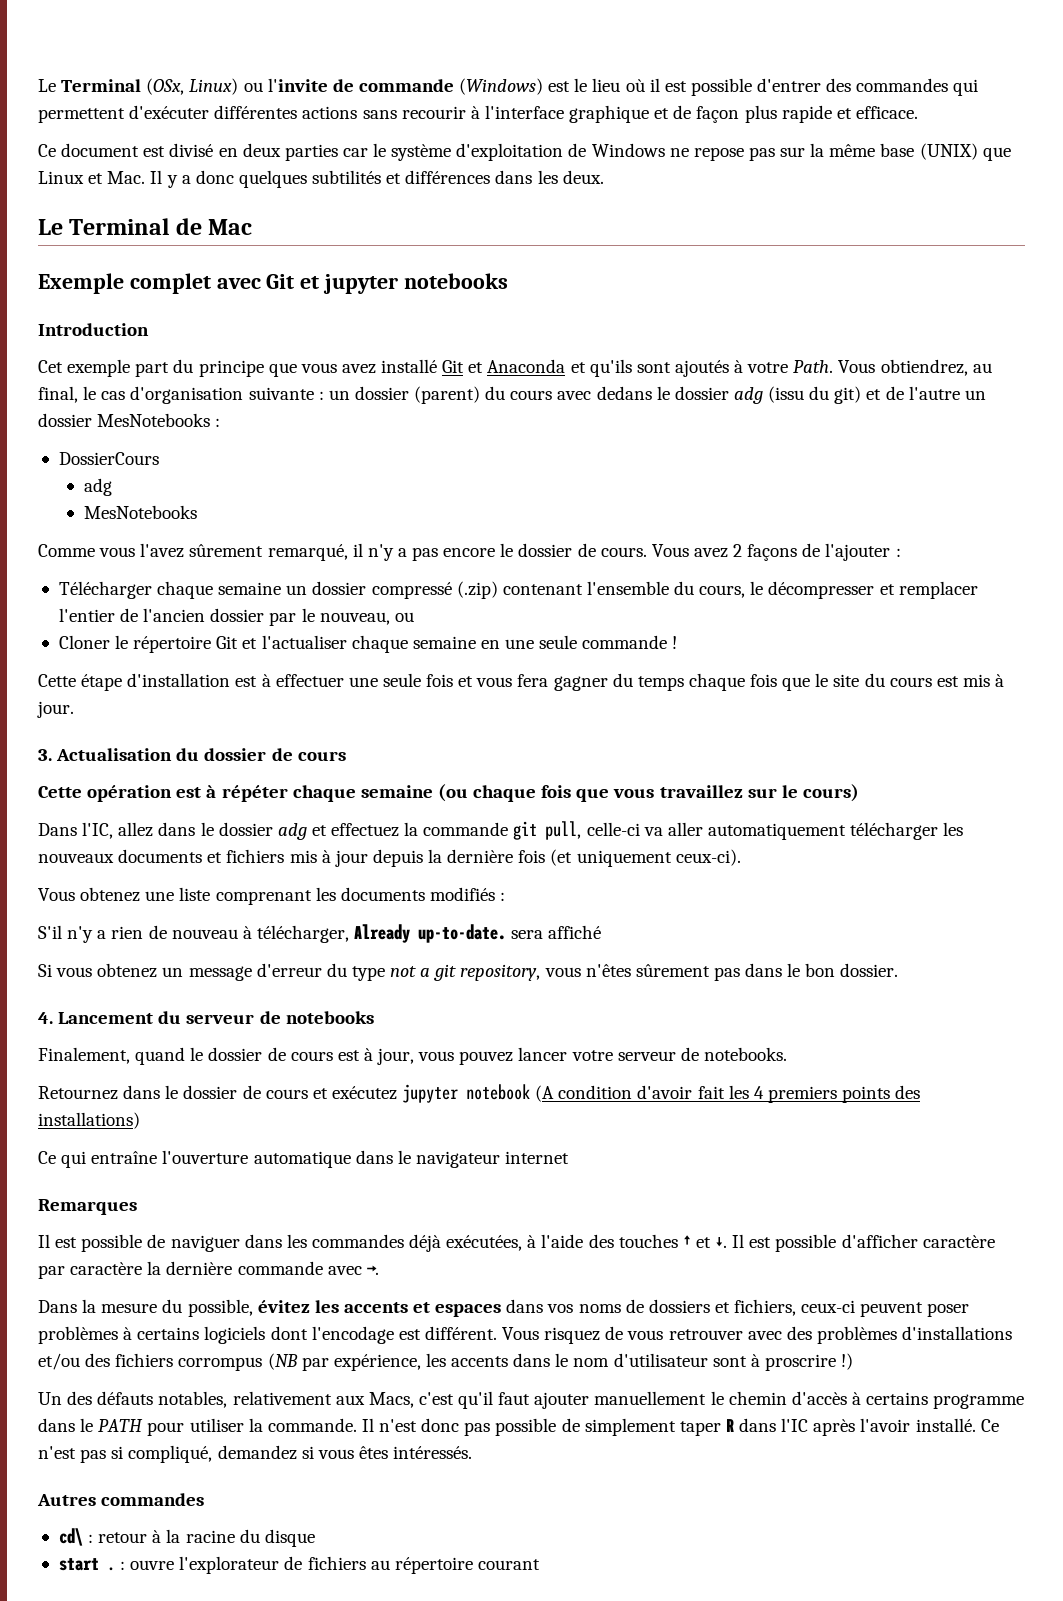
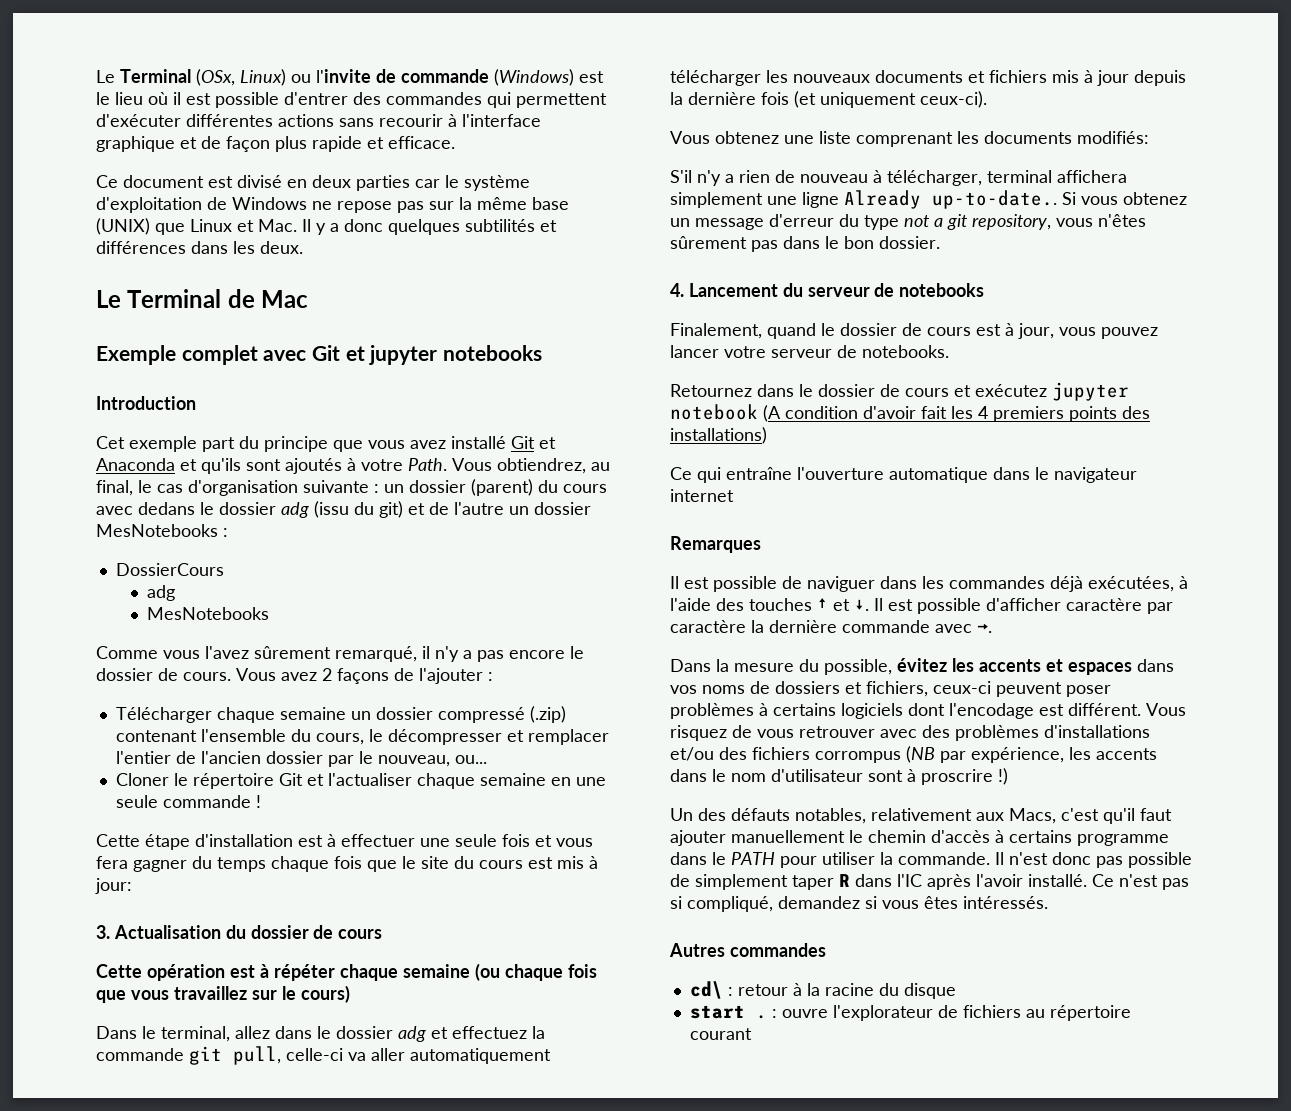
- Télécharger chaque semaine un dossier compressé (.zip) contenant l'ensemble du cours, le décompresser et remplacer l'entier de l'ancien dossier par le nouveau, ou
+ Télécharger chaque semaine un dossier compressé (.zip) contenant l'ensemble du cours, le décompresser et remplacer l'entier de l'ancien dossier par le nouveau, ou...
- Cette étape d'installation est à effectuer une seule fois et vous fera gagner du temps chaque fois que le site du cours est mis à jour.
+ Cette étape d'installation est à effectuer une seule fois et vous fera gagner du temps chaque fois que le site du cours est mis à jour:
- Dans l'IC, allez dans le dossier adg et effectuez la commande git pull, celle-ci va aller automatiquement télécharger les nouveaux documents et fichiers mis à jour depuis la dernière fois (et uniquement ceux-ci).
+ Dans le terminal, allez dans le dossier adg et effectuez la commande git pull, celle-ci va aller automatiquement télécharger les nouveaux documents et fichiers mis à jour depuis la dernière fois (et uniquement ceux-ci).
- Vous obtenez une liste comprenant les documents modifiés :
+ Vous obtenez une liste comprenant les documents modifiés:
- S'il n'y a rien de nouveau à télécharger, Already up-to-date. sera affiché
- Si vous obtenez un message d'erreur du type not a git repository, vous n'êtes sûrement pas dans le bon dossier.
+ S'il n'y a rien de nouveau à télécharger, terminal affichera simplement une ligne Already up-to-date.. Si vous obtenez un message d'erreur du type not a git repository, vous n'êtes sûrement pas dans le bon dossier.

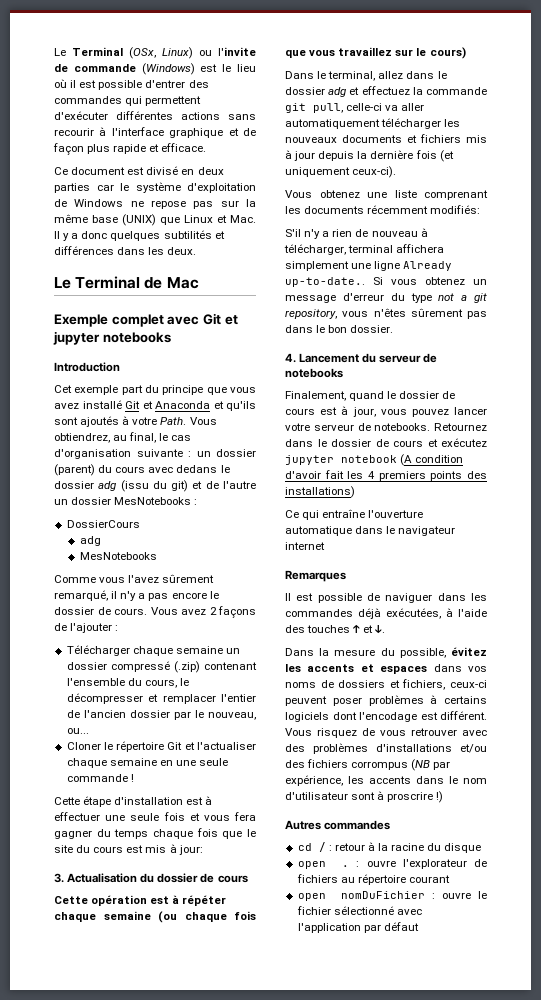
- Vous obtenez une liste comprenant les documents modifiés:
+ Vous obtenez une liste comprenant les documents récemment modifiés:
- Finalement, quand le dossier de cours est à jour, vous pouvez lancer votre serveur de notebooks.
- Retournez dans le dossier de cours et exécutez jupyter notebook (A condition d'avoir fait les 4 premiers points des installations)
+ Finalement, quand le dossier de cours est à jour, vous pouvez lancer votre serveur de notebooks. Retournez dans le dossier de cours et exécutez jupyter notebook (A condition d'avoir fait les 4 premiers points des installations)
- Il est possible d'afficher caractère par caractère la dernière commande avec →.
- Un des défauts notables, relativement aux Macs, c'est qu'il faut ajouter manuellement le chemin d'accès à certains programme dans le PATH pour utiliser la commande. Il n'est donc pas possible de simplement taper R dans l'IC après l'avoir installé. Ce n'est pas si compliqué, demandez si vous êtes intéressés.
- cd\ : retour à la racine du disque
+ cd / : retour à la racine du disque
- start . : ouvre l'explorateur de fichiers au répertoire courant
+ open . : ouvre l'explorateur de fichiers au répertoire courant
+ open nomDuFichier : ouvre le fichier sélectionné avec l'application par défaut

